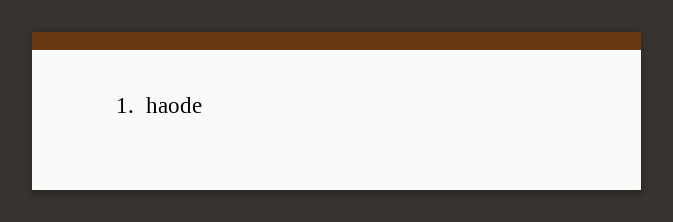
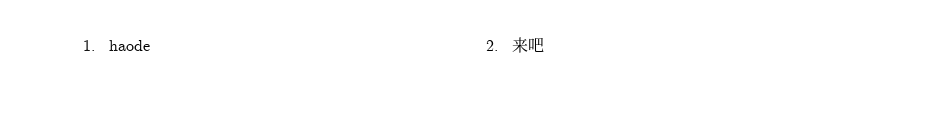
+ 2.来吧

